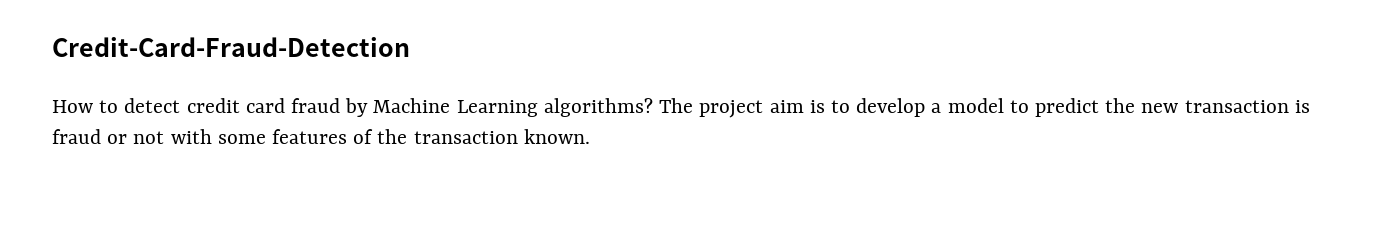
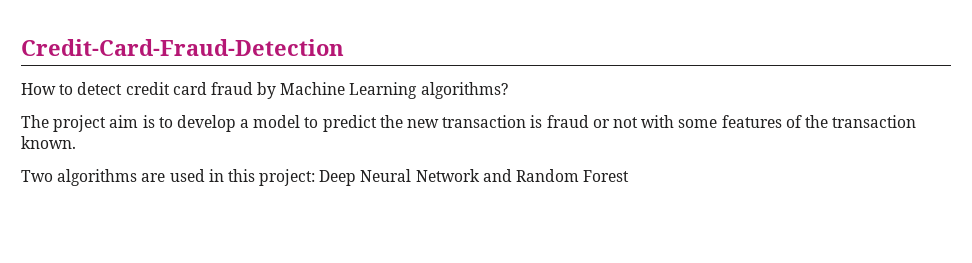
- How to detect credit card fraud by Machine Learning algorithms? The project aim is to develop a model to predict the new transaction is fraud or not with some features of the transaction known.
+ How to detect credit card fraud by Machine Learning algorithms?
+ The project aim is to develop a model to predict the new transaction is fraud or not with some features of the transaction known.
+ Two algorithms are used in this project: Deep Neural Network and Random Forest

